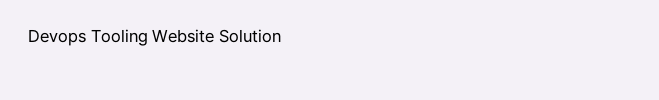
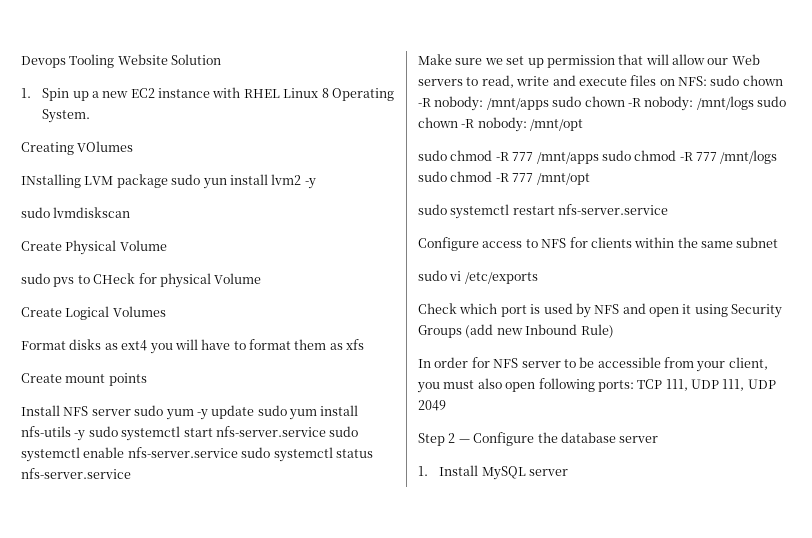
+ 1. Spin up a new EC2 instance with RHEL Linux 8 Operating System.
+ Creating VOlumes
+ INstalling LVM package sudo yun install lvm2 -y
+ sudo lvmdiskscan
+ Create Physical Volume
+ sudo pvs to CHeck for physical Volume
+ Create Logical Volumes
+ Format disks as ext4 you will have to format them as xfs
+ Create mount points
+ Install NFS server sudo yum -y update sudo yum install nfs-utils -y sudo systemctl start nfs-server.service sudo systemctl enable nfs-server.service sudo systemctl status nfs-server.service
+ Make sure we set up permission that will allow our Web servers to read, write and execute files on NFS: sudo chown -R nobody: /mnt/apps sudo chown -R nobody: /mnt/logs sudo chown -R nobody: /mnt/opt
+ sudo chmod -R 777 /mnt/apps sudo chmod -R 777 /mnt/logs sudo chmod -R 777 /mnt/opt
+ sudo systemctl restart nfs-server.service
+ Configure access to NFS for clients within the same subnet
+ sudo vi /etc/exports
+ Check which port is used by NFS and open it using Security Groups (add new Inbound Rule)
+ In order for NFS server to be accessible from your client, you must also open following ports: TCP 111, UDP 111, UDP 2049
+ Step 2 — Configure the database server
+ 1. Install MySQL server

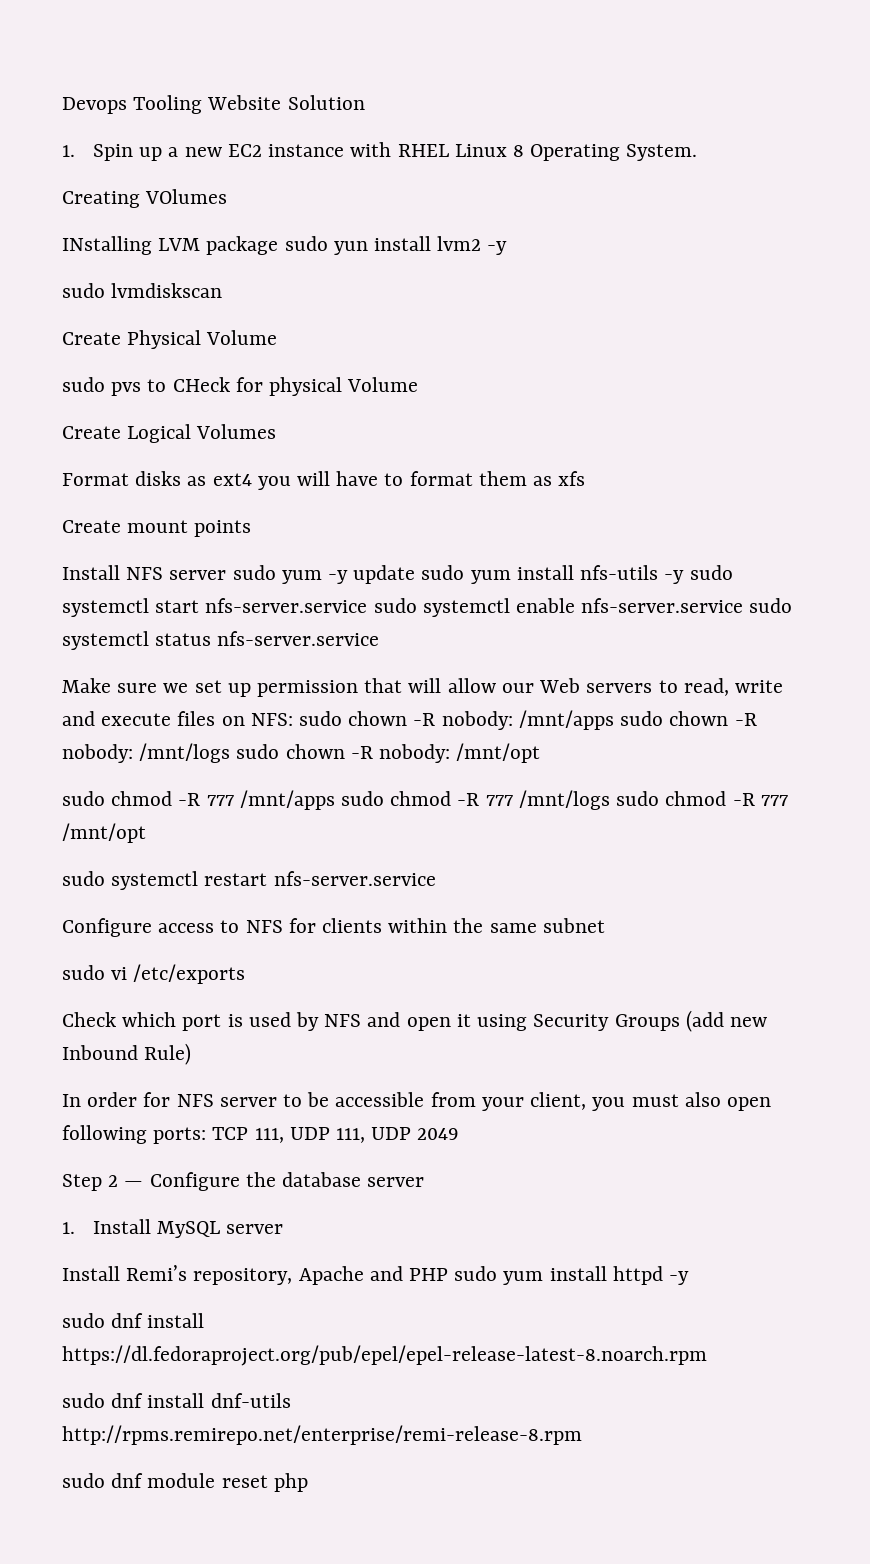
+ Install Remi’s repository, Apache and PHP sudo yum install httpd -y
+ sudo dnf install https://dl.fedoraproject.org/pub/epel/epel-release-latest-8.noarch.rpm
+ sudo dnf install dnf-utils http://rpms.remirepo.net/enterprise/remi-release-8.rpm
+ sudo dnf module reset php

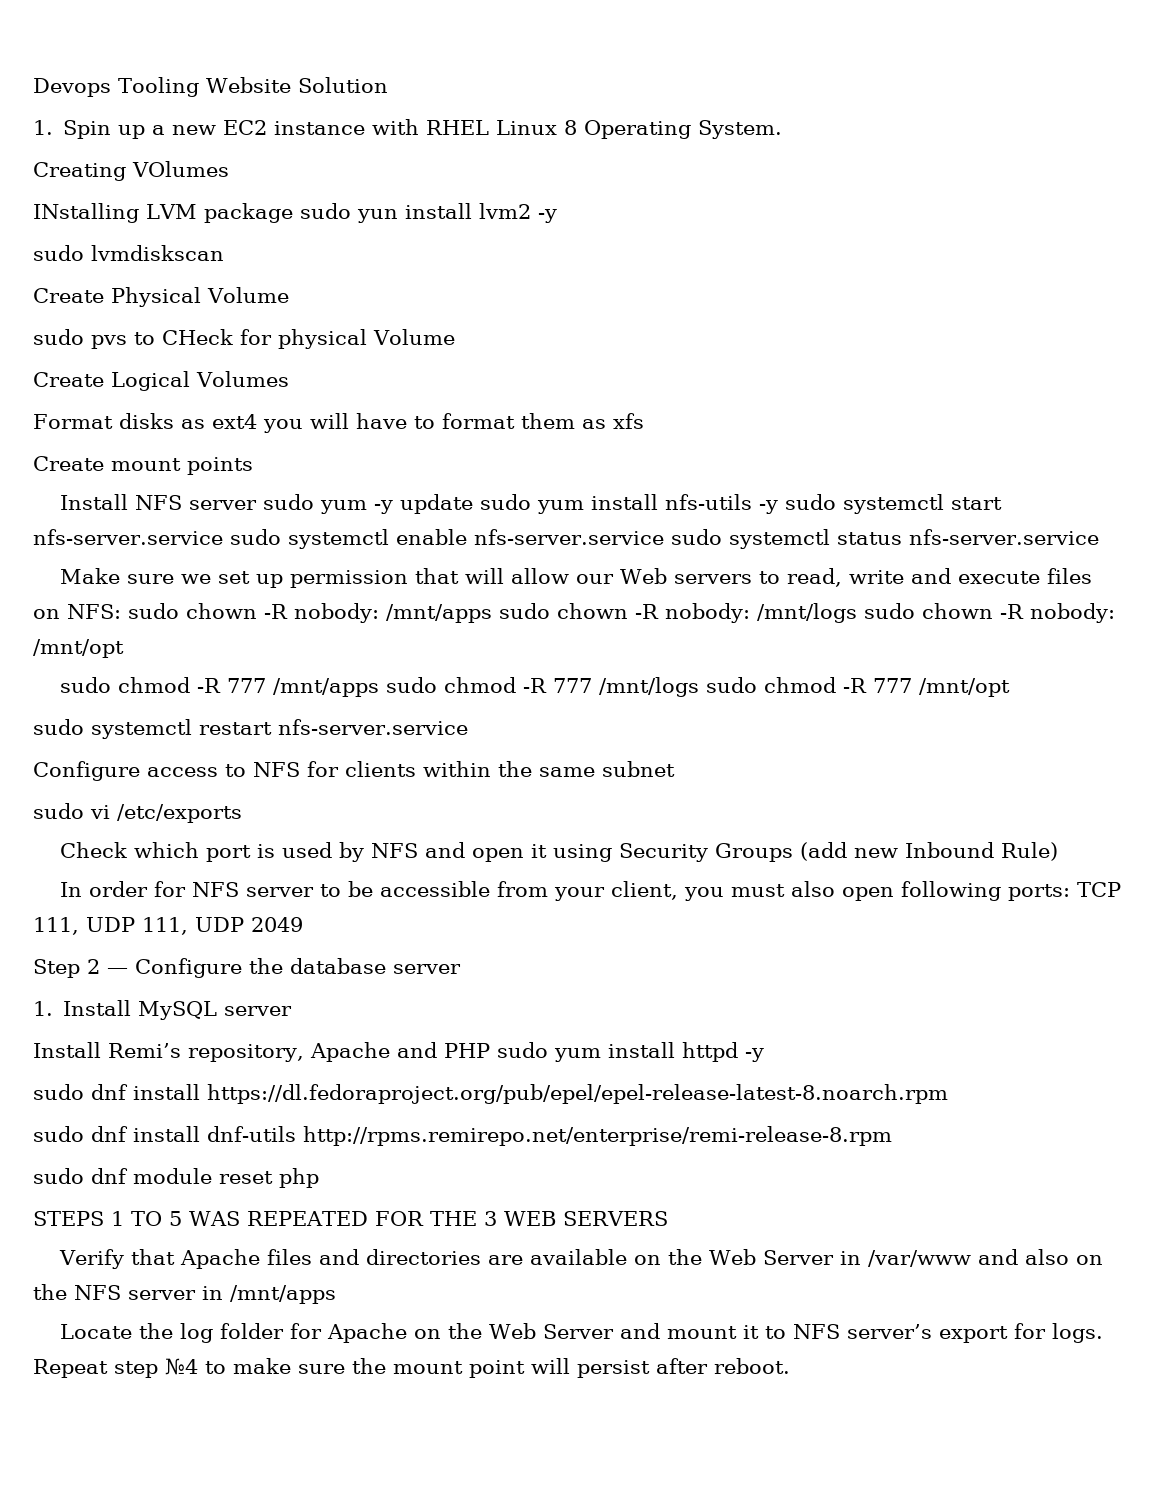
+ STEPS 1 TO 5 WAS REPEATED FOR THE 3 WEB SERVERS
+ Verify that Apache files and directories are available on the Web Server in /var/www and also on the NFS server in /mnt/apps
+ Locate the log folder for Apache on the Web Server and mount it to NFS server’s export for logs. Repeat step №4 to make sure the mount point will persist after reboot.

